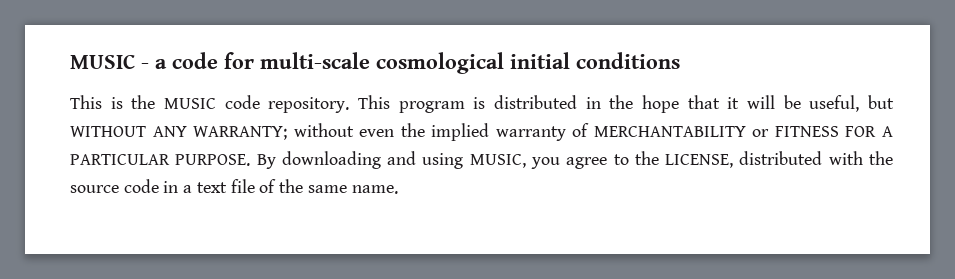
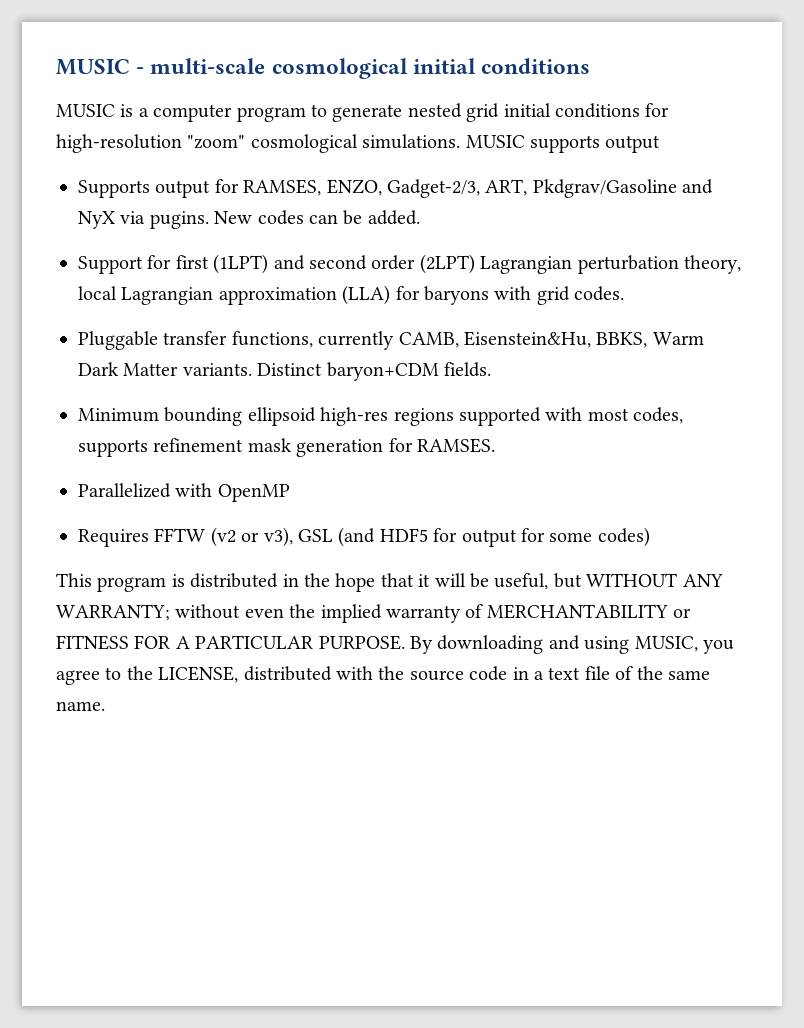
- MUSIC - a code for multi-scale cosmological initial conditions
+ MUSIC - multi-scale cosmological initial conditions
- This is the MUSIC code repository. This program is distributed in the hope that it will be useful, but WITHOUT ANY WARRANTY; without even the implied warranty of MERCHANTABILITY or FITNESS FOR A PARTICULAR PURPOSE.
+ MUSIC is a computer program to generate nested grid initial conditions for high-resolution "zoom" cosmological simulations. MUSIC supports output
+ Supports output for RAMSES, ENZO, Gadget-2/3, ART, Pkdgrav/Gasoline and NyX via pugins. New codes can be added.
+ Support for first (1LPT) and second order (2LPT) Lagrangian perturbation theory, local Lagrangian approximation (LLA) for baryons with grid codes.
+ Pluggable transfer functions, currently CAMB, Eisenstein&Hu, BBKS, Warm Dark Matter variants. Distinct baryon+CDM fields.
+ Minimum bounding ellipsoid high-res regions supported with most codes, supports refinement mask generation for RAMSES.
+ Parallelized with OpenMP
+ Requires FFTW (v2 or v3), GSL (and HDF5 for output for some codes)
+ This program is distributed in the hope that it will be useful, but WITHOUT ANY WARRANTY; without even the implied warranty of MERCHANTABILITY or FITNESS FOR A PARTICULAR PURPOSE.

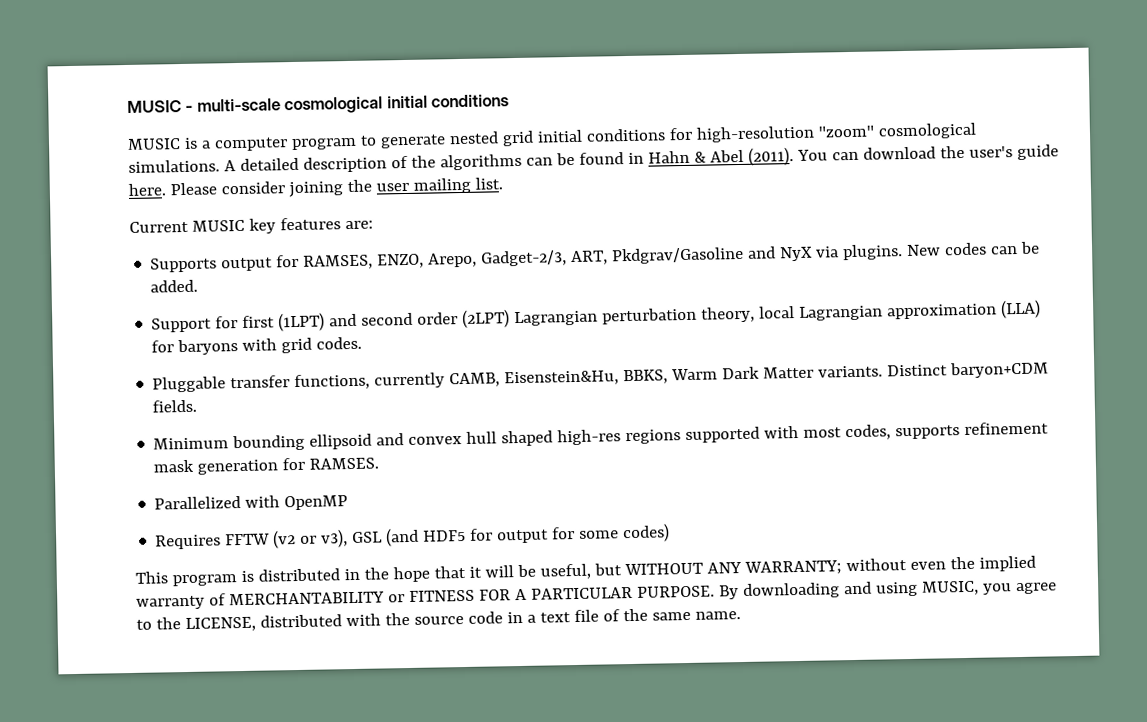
- MUSIC supports output
+ A detailed description of the algorithms can be found in Hahn & Abel (2011). You can download the user's guide here. Please consider joining the user mailing list.
+ Current MUSIC key features are:
- Supports output for RAMSES, ENZO, Gadget-2/3, ART, Pkdgrav/Gasoline and NyX via pugins.
+ Supports output for RAMSES, ENZO, Arepo, Gadget-2/3, ART, Pkdgrav/Gasoline and NyX via plugins.
- Minimum bounding ellipsoid high-res regions supported with most codes, supports refinement mask generation for RAMSES.
+ Minimum bounding ellipsoid and convex hull shaped high-res regions supported with most codes, supports refinement mask generation for RAMSES.

